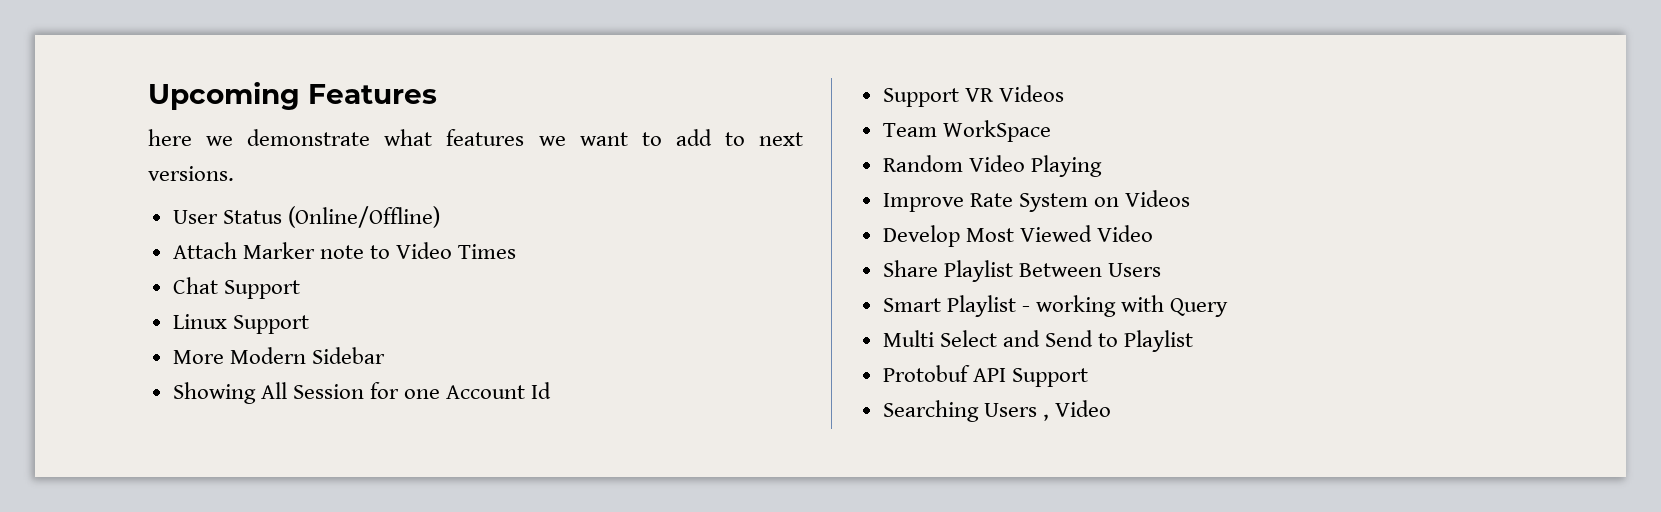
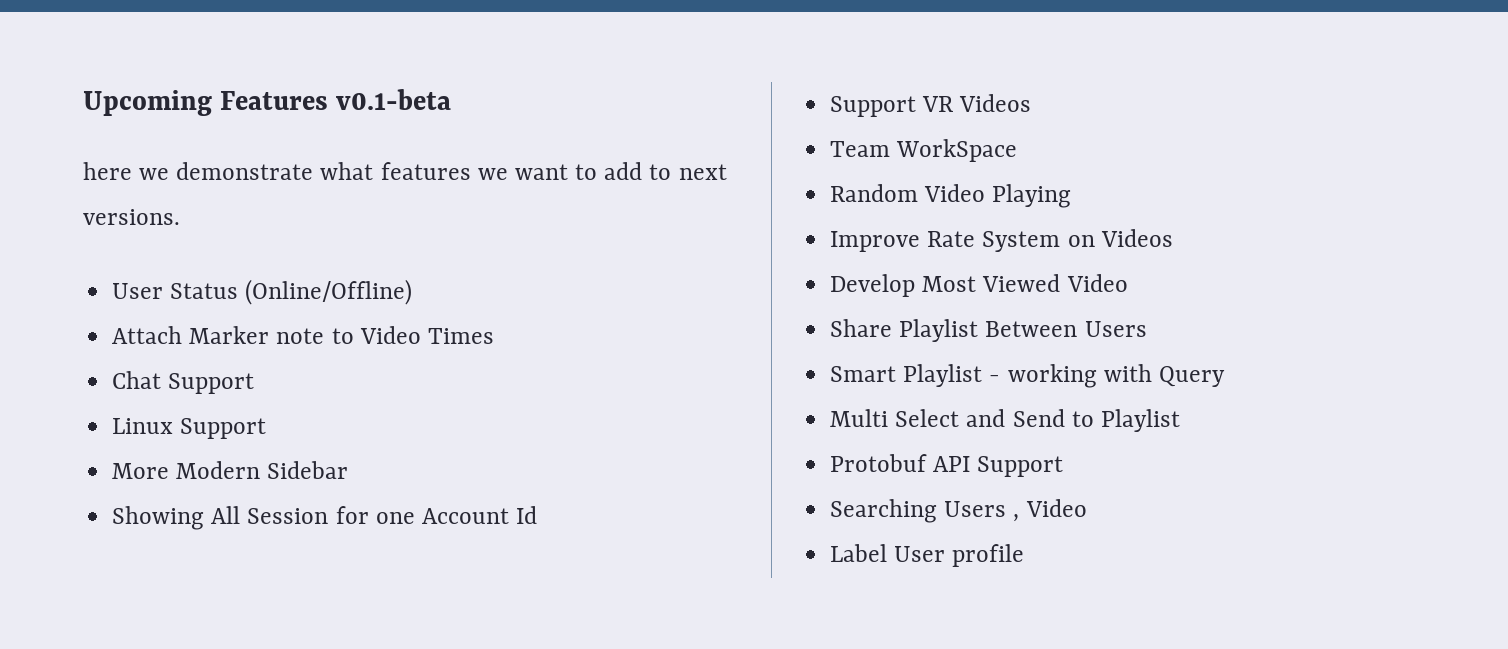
- Upcoming Features
+ Upcoming Features v0.1-beta
+ Label User profile

